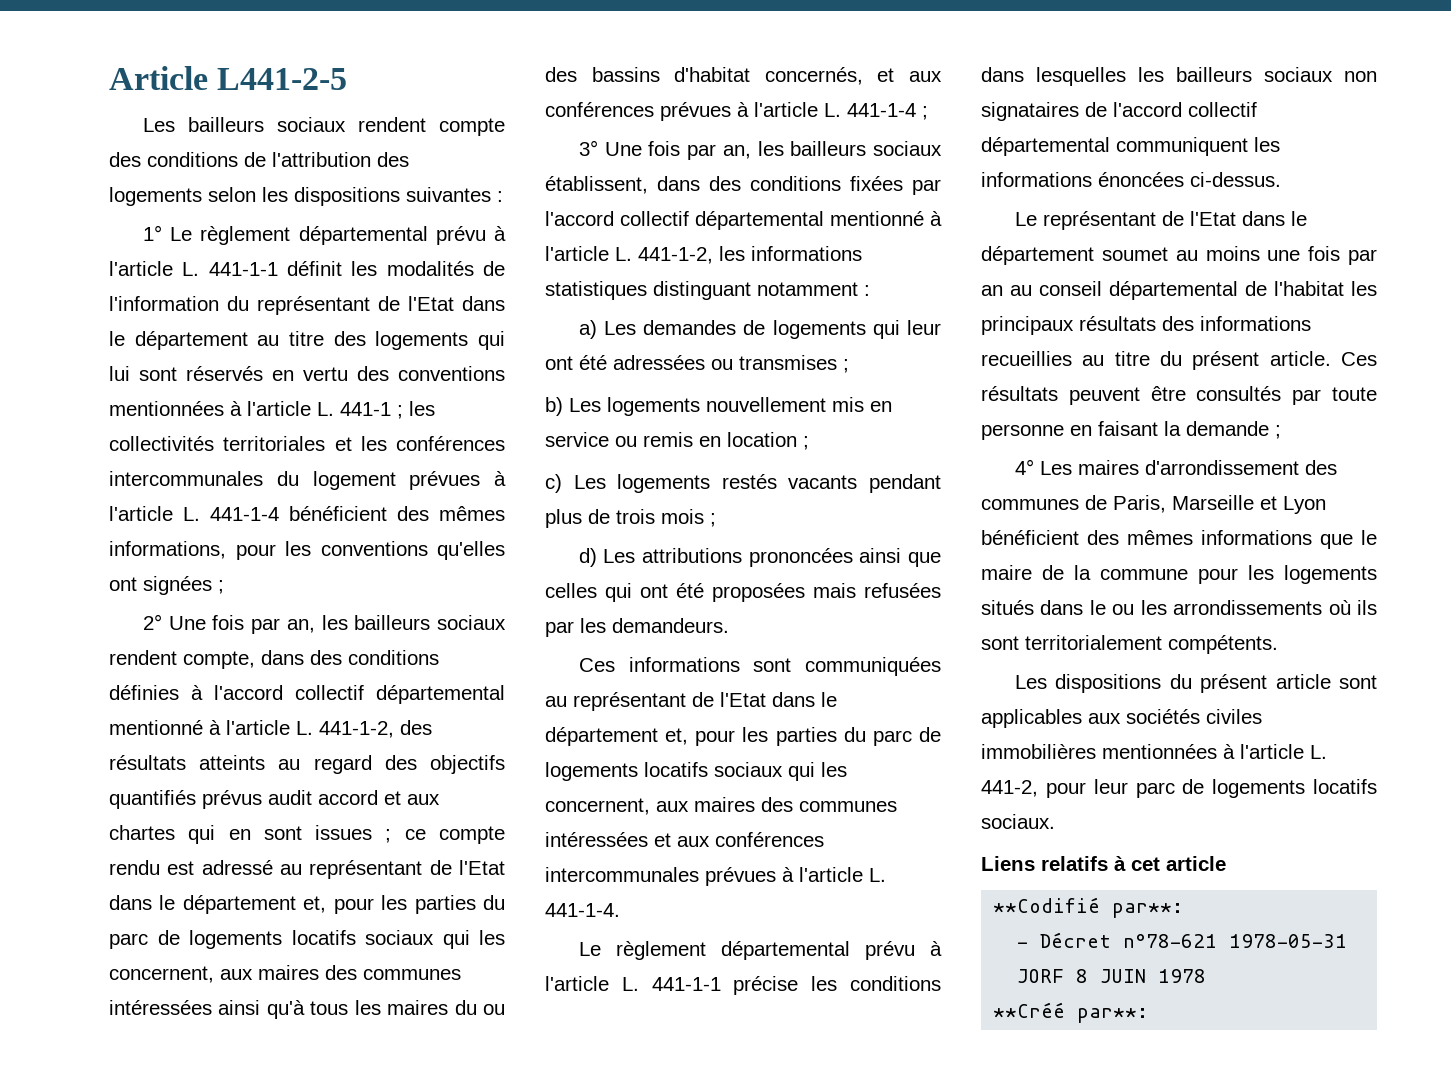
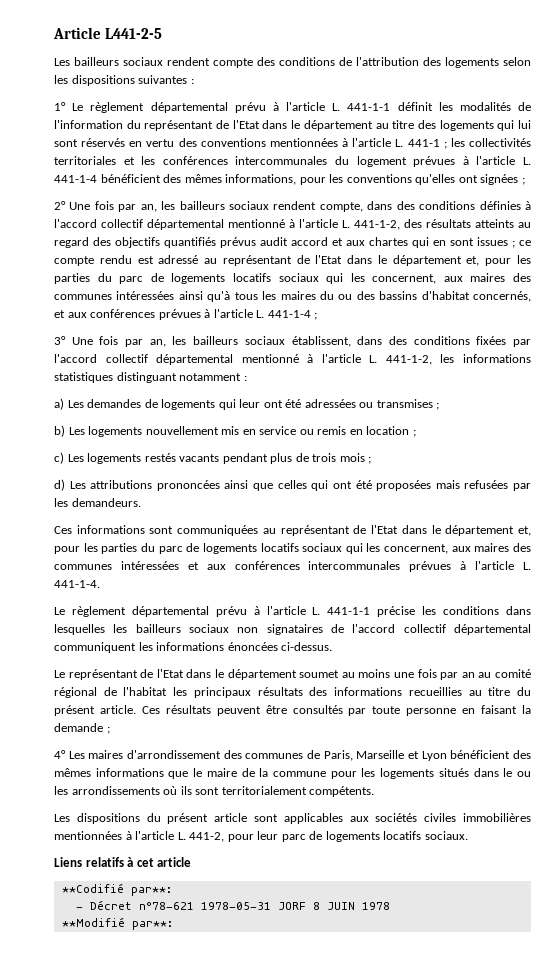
- Le représentant de l'Etat dans le département soumet au moins une fois par an au conseil départemental de l'habitat les principaux résultats des informations recueillies au titre du présent article.
+ Le représentant de l'Etat dans le département soumet au moins une fois par an au comité régional de l'habitat les principaux résultats des informations recueillies au titre du présent article.
- **Créé par**:
+ **Modifié par**:

